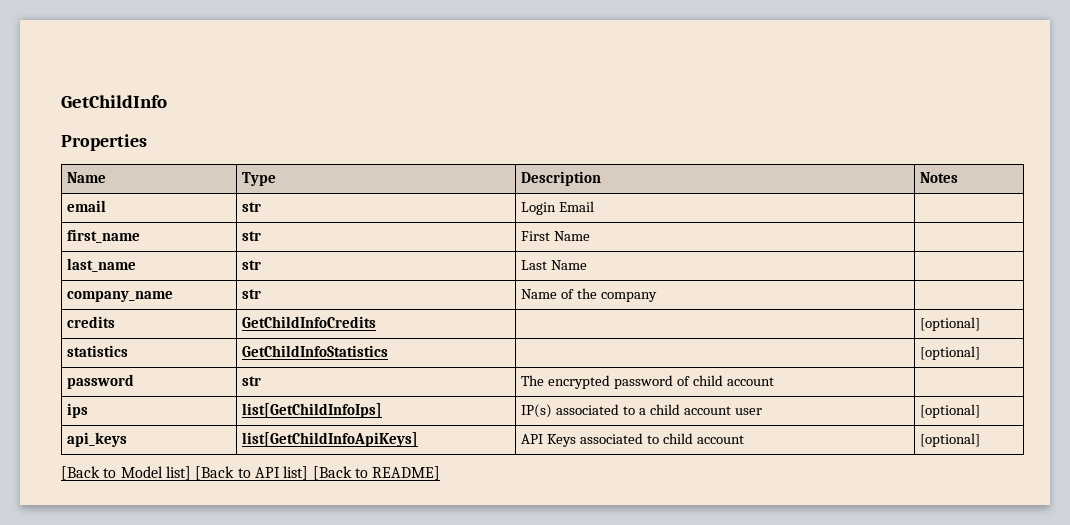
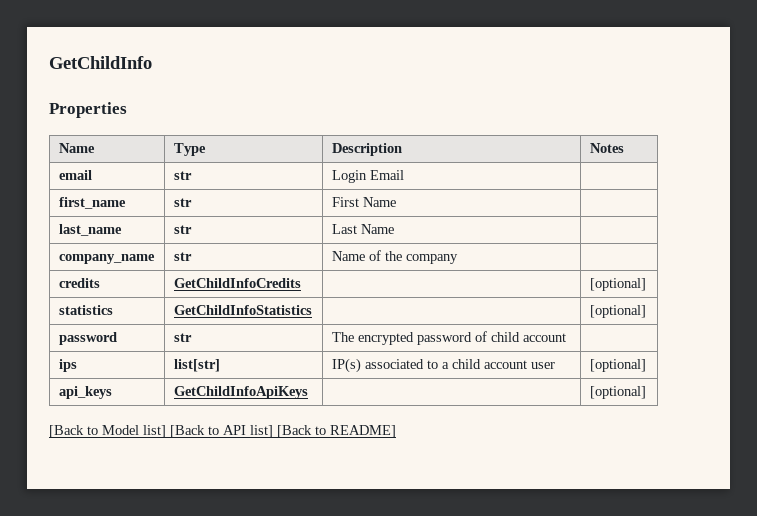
- ips | list[GetChildInfoIps] | IP(s) associated to a child account user | [optional]
+ ips | list[str] | IP(s) associated to a child account user | [optional]
- api_keys | list[GetChildInfoApiKeys] | API Keys associated to child account | [optional]
+ api_keys | GetChildInfoApiKeys | | [optional]

